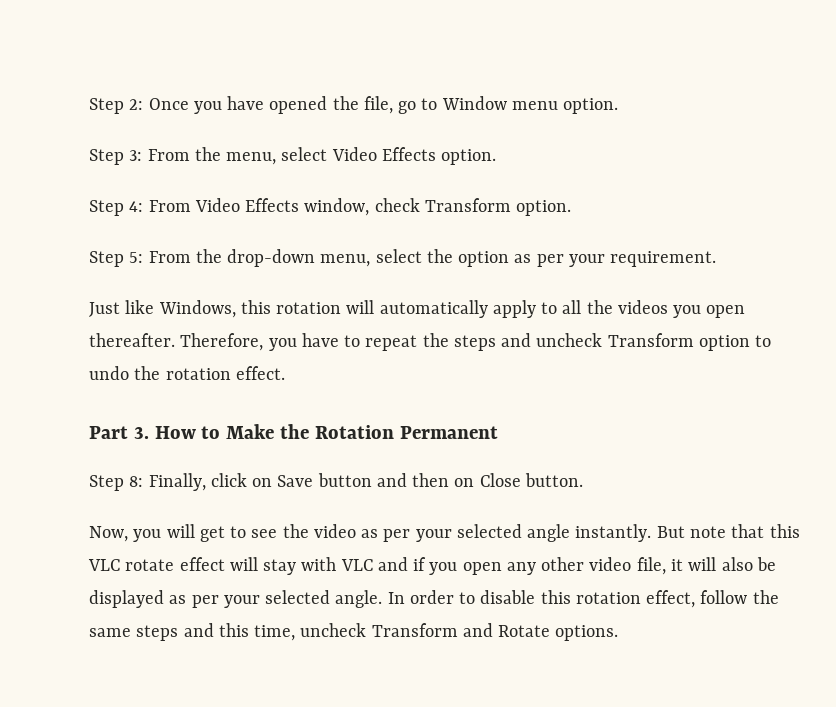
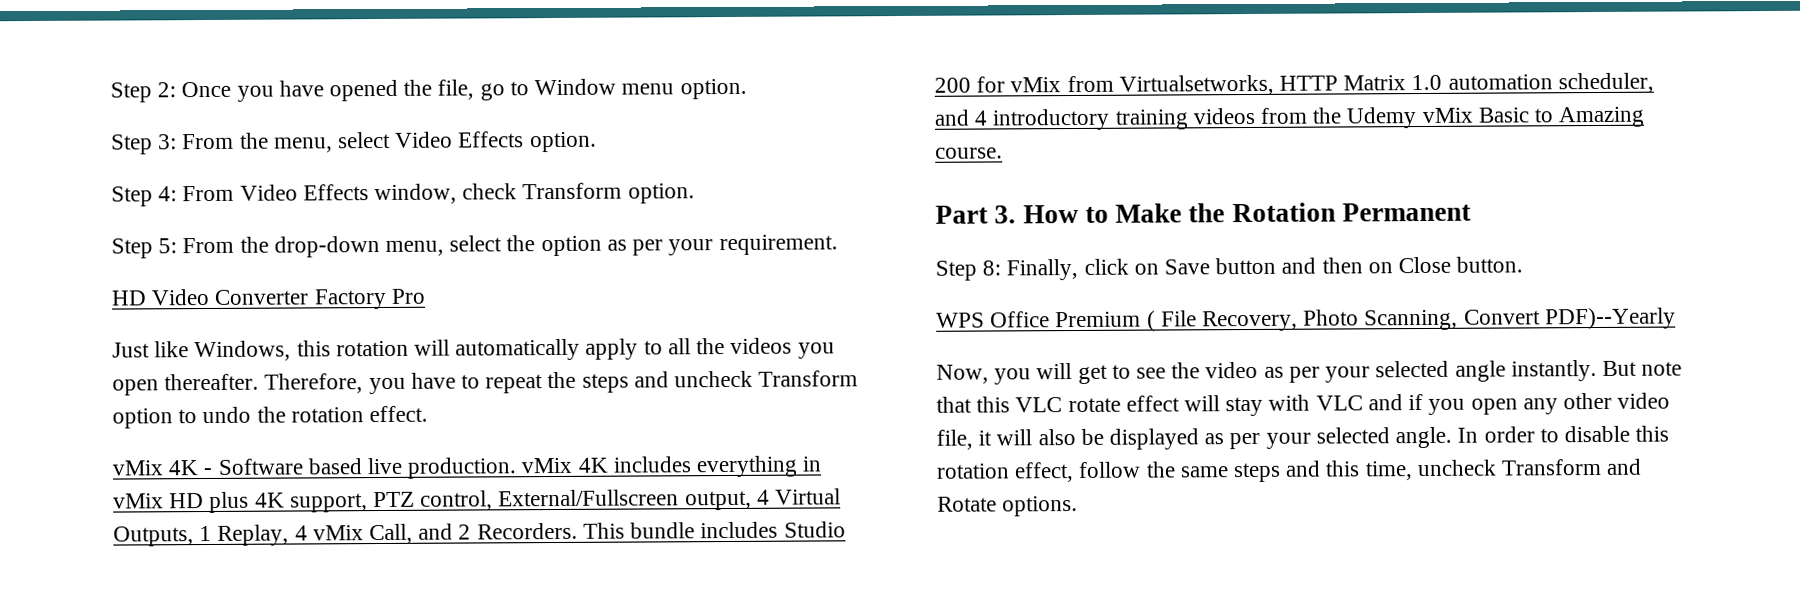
+ HD Video Converter Factory Pro
+ vMix 4K - Software based live production. vMix 4K includes everything in vMix HD plus 4K support, PTZ control, External/Fullscreen output, 4 Virtual Outputs, 1 Replay, 4 vMix Call, and 2 Recorders. This bundle includes Studio 200 for vMix from Virtualsetworks, HTTP Matrix 1.0 automation scheduler, and 4 introductory training videos from the Udemy vMix Basic to Amazing course.
+ WPS Office Premium ( File Recovery, Photo Scanning, Convert PDF)--Yearly

